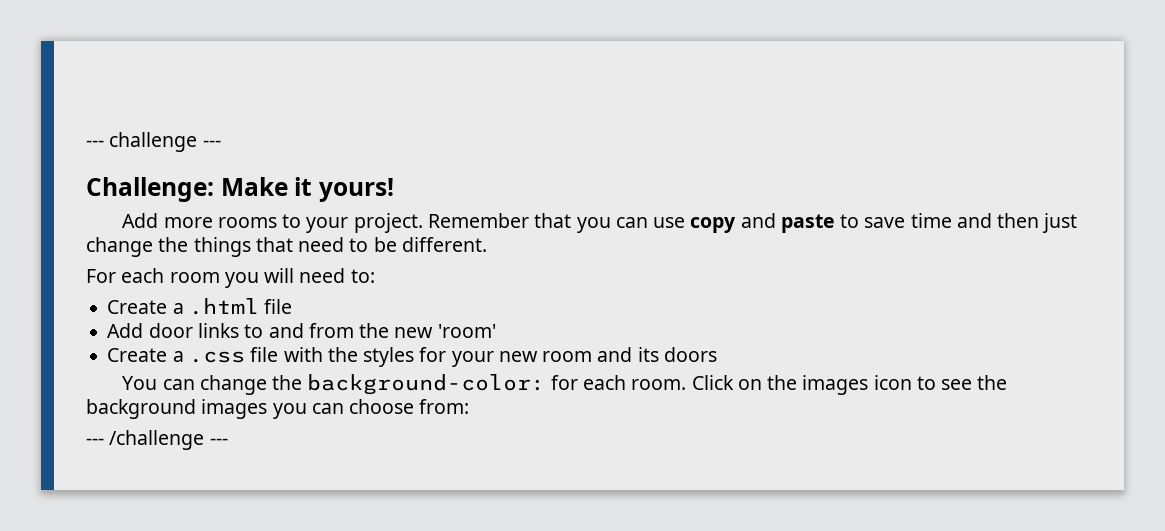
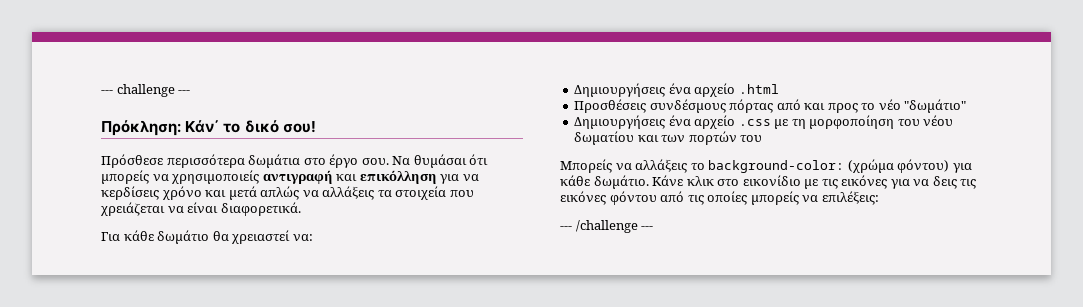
- Challenge: Make it yours!
- Add more rooms to your project. Remember that you can use copy and paste to save time and then just change the things that need to be different.
- For each room you will need to:
- Create a .html file
- Add door links to and from the new 'room'
- Create a .css file with the styles for your new room and its doors
- You can change the background-color: for each room. Click on the images icon to see the background images you can choose from:
+ Πρόκληση: Κάν΄ το δικό σου!
+ Πρόσθεσε περισσότερα δωμάτια στο έργο σου. Να θυμάσαι ότι μπορείς να χρησιμοποιείς αντιγραφή και επικόλληση για να κερδίσεις χρόνο και μετά απλώς να αλλάξεις τα στοιχεία που χρειάζεται να είναι διαφορετικά.
+ Για κάθε δωμάτιο θα χρειαστεί να:
+ Δημιουργήσεις ένα αρχείο .html
+ Προσθέσεις συνδέσμους πόρτας από και προς το νέο "δωμάτιο"
+ Δημιουργήσεις ένα αρχείο .css με τη μορφοποίηση του νέου δωματίου και των πορτών του
+ Μπορείς να αλλάξεις το background-color: (χρώμα φόντου) για κάθε δωμάτιο. Κάνε κλικ στο εικονίδιο με τις εικόνες για να δεις τις εικόνες φόντου από τις οποίες μπορείς να επιλέξεις:

